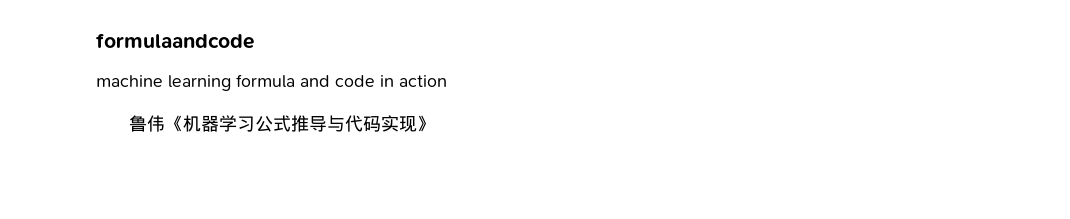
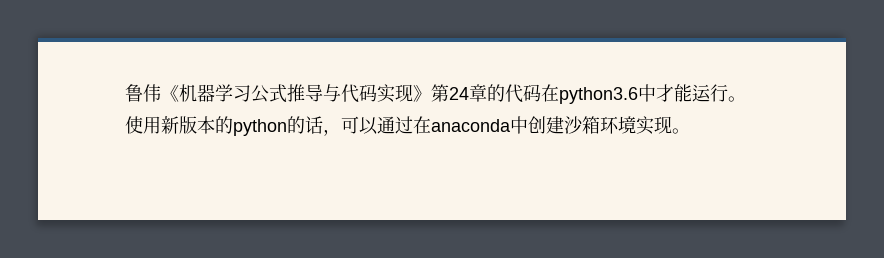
- formulaandcode
- machine learning formula and code in action
- 鲁伟《机器学习公式推导与代码实现》
+ 鲁伟《机器学习公式推导与代码实现》第24章的代码在python3.6中才能运行。使用新版本的python的话，可以通过在anaconda中创建沙箱环境实现。

